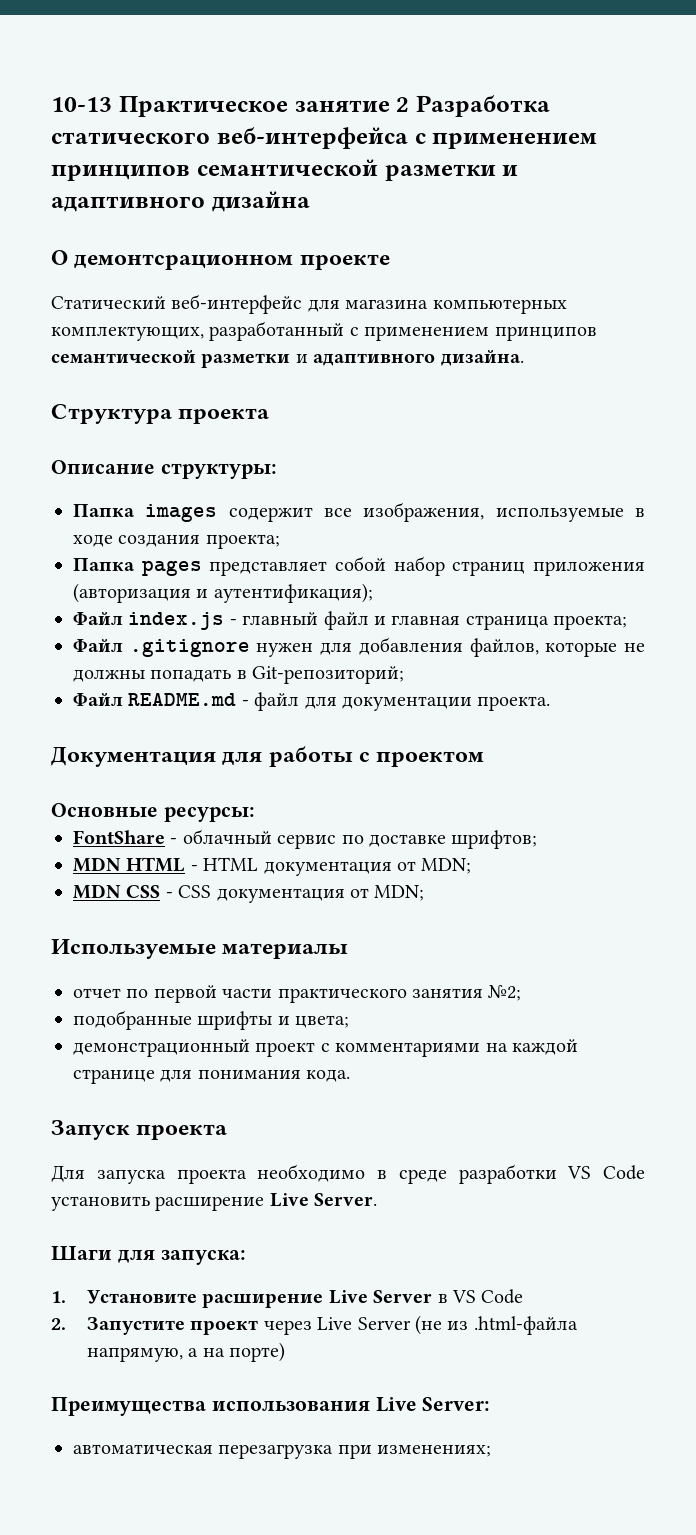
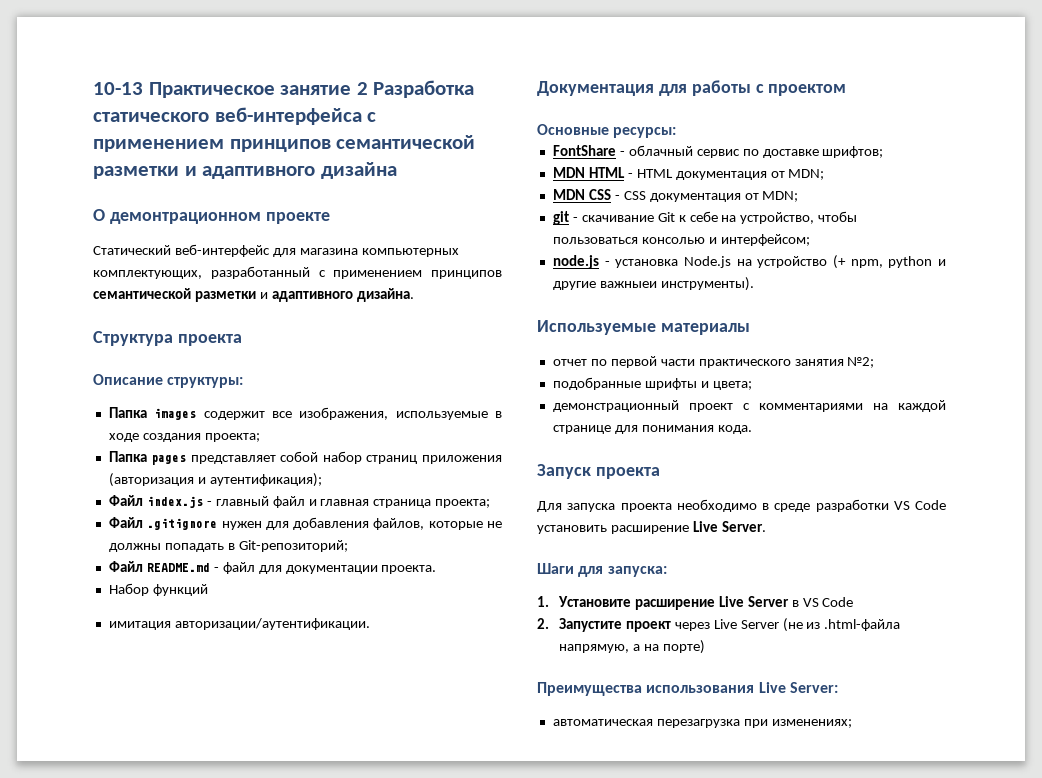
- О демонтсрационном проекте
+ О демонтрационном проекте
+ Набор функций
+ имитация авторизации/аутентификации.
+ git - скачивание Git к себе на устройство, чтобы пользоваться консолью и интерфейсом;
+ node.js - установка Node.js на устройство (+ npm, python и другие важныеи инструменты).

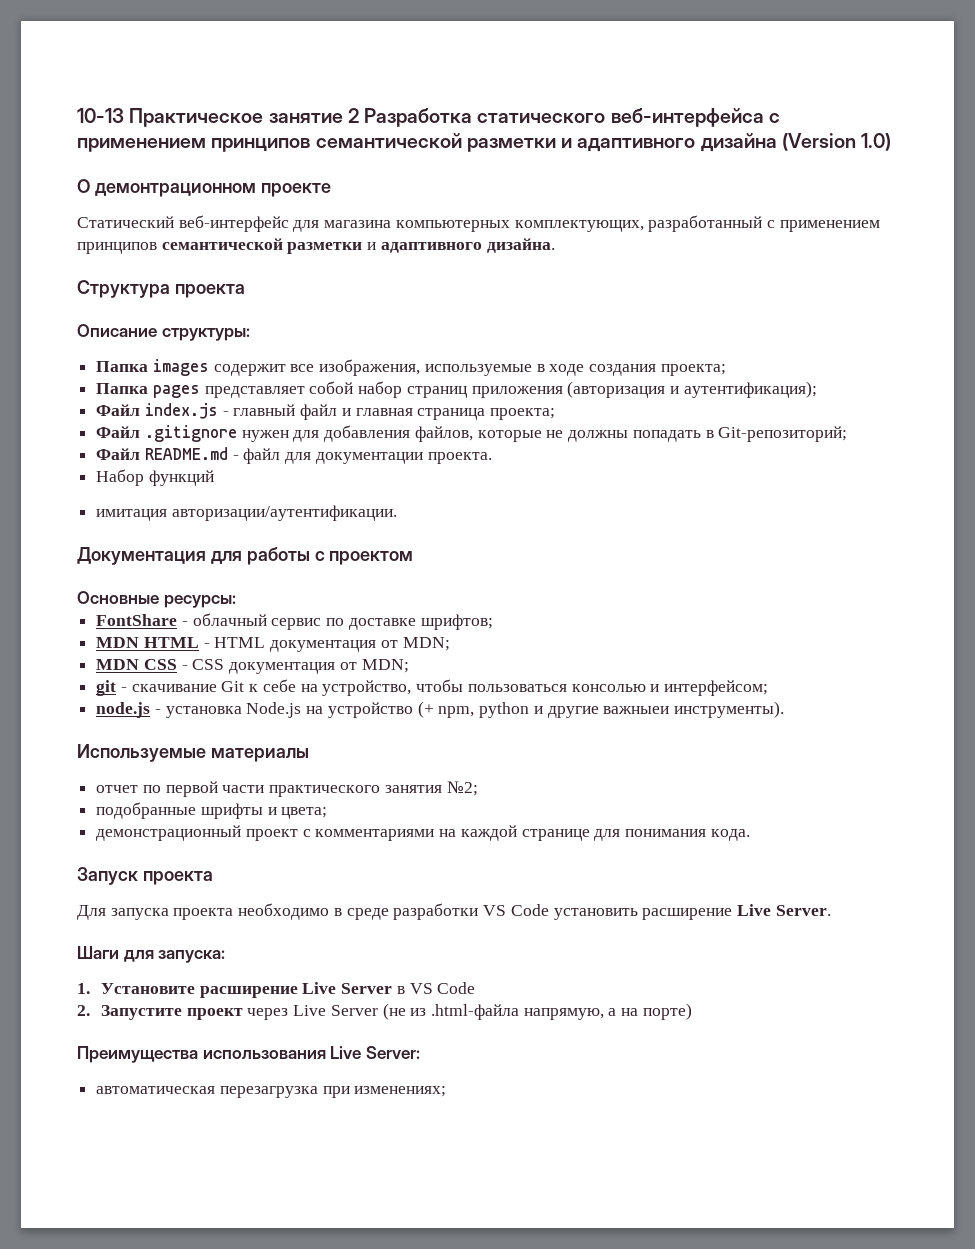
- 10-13 Практическое занятие 2 Разработка статического веб-интерфейса с применением принципов семантической разметки и адаптивного дизайна
+ 10-13 Практическое занятие 2 Разработка статического веб-интерфейса с применением принципов семантической разметки и адаптивного дизайна (Version 1.0)

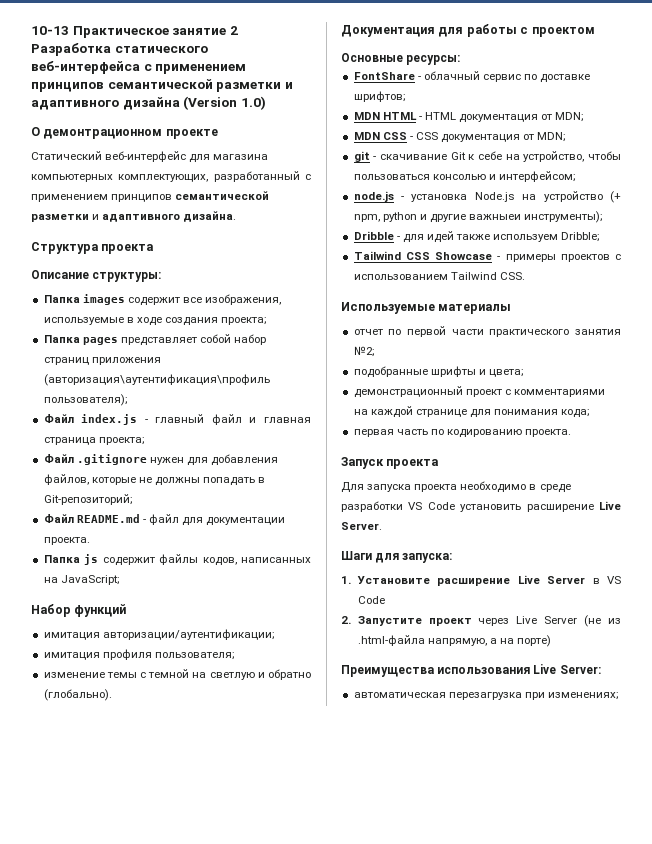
- Папка pages представляет собой набор страниц приложения (авторизация и аутентификация);
+ Папка pages представляет собой набор страниц приложения (авторизация\аутентификация\профиль пользователя);
+ Папка js содержит файлы кодов, написанных на JavaScript;
  Набор функций
- имитация авторизации/аутентификации.
+ имитация авторизации/аутентификации;
+ имитация профиля пользователя;
+ изменение темы с темной на светлую и обратно (глобально).
- node.js - установка Node.js на устройство (+ npm, python и другие важныеи инструменты).
+ node.js - установка Node.js на устройство (+ npm, python и другие важныеи инструменты);
+ Dribble - для идей также используем Dribble;
+ Tailwind CSS Showcase - примеры проектов с использованием Tailwind CSS.
- демонстрационный проект с комментариями на каждой странице для понимания кода.
+ демонстрационный проект с комментариями на каждой странице для понимания кода;
+ первая часть по кодированию проекта.

